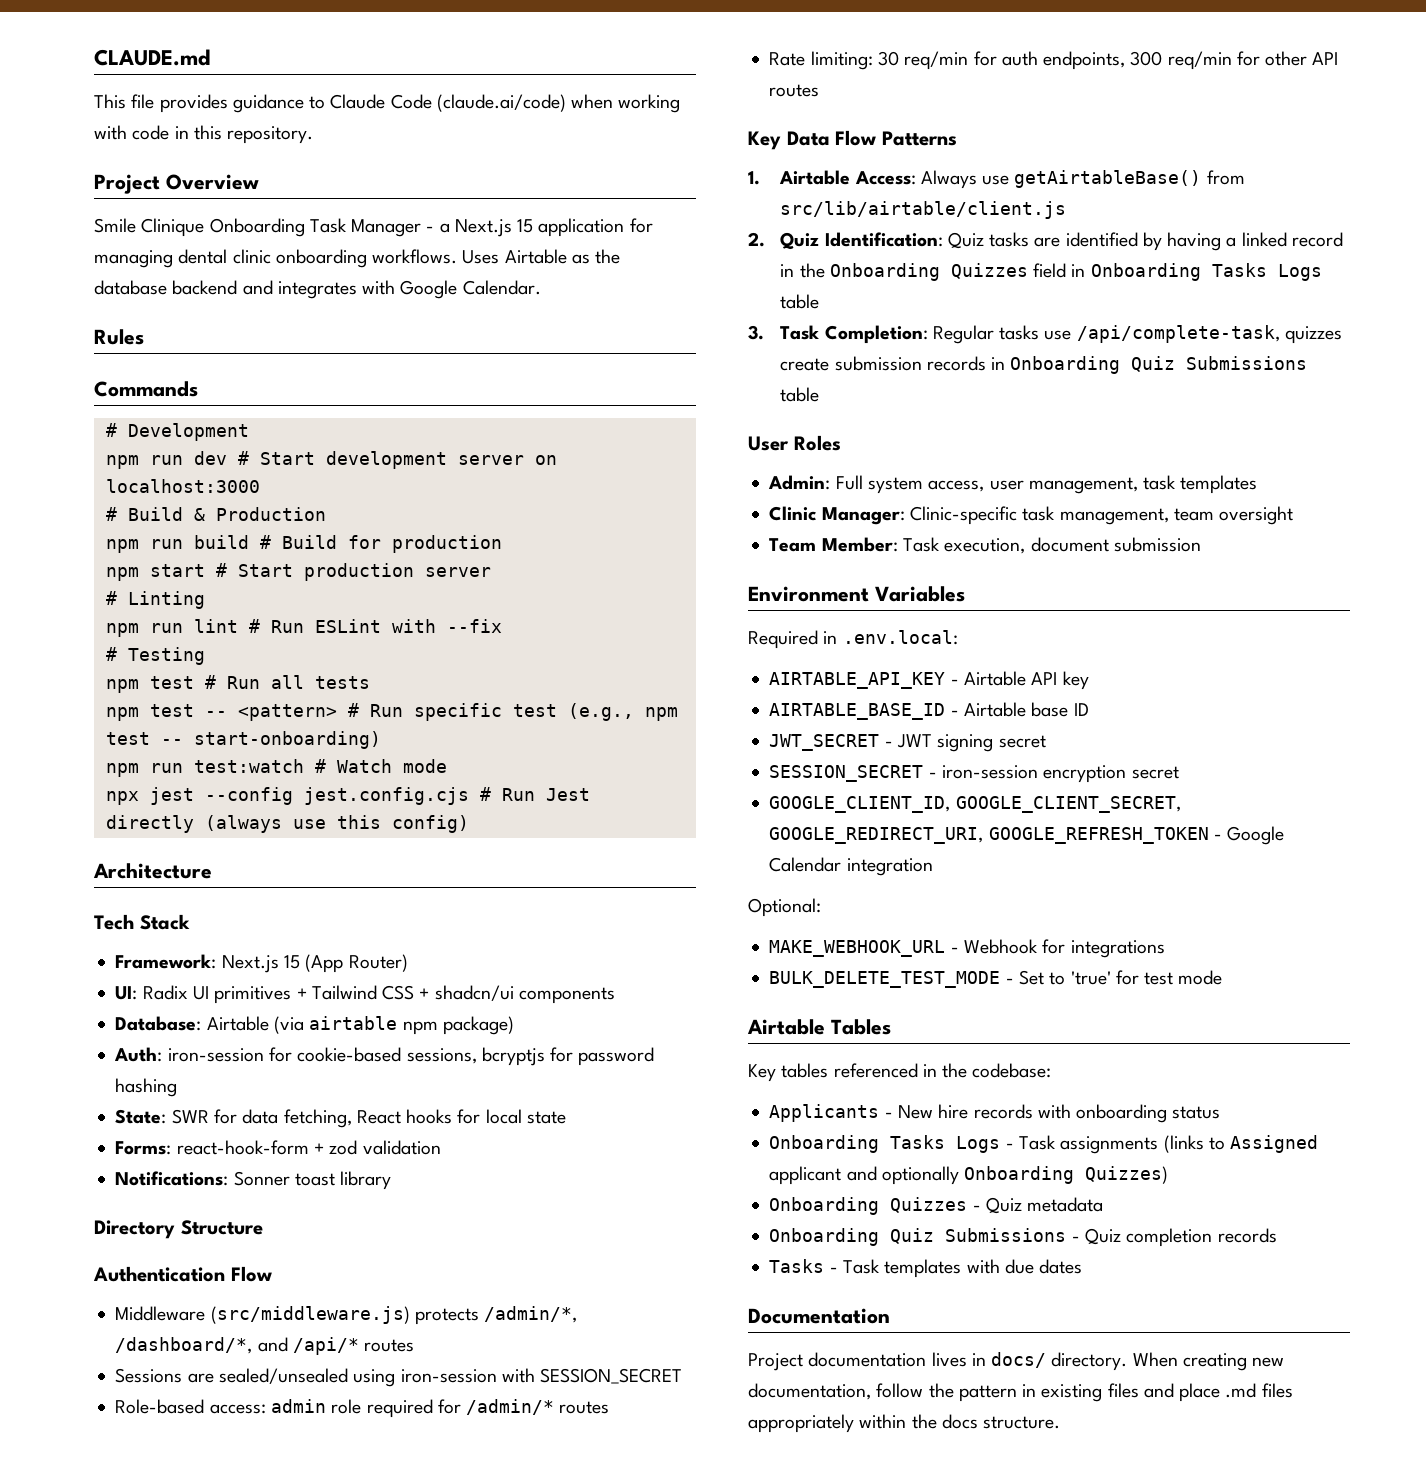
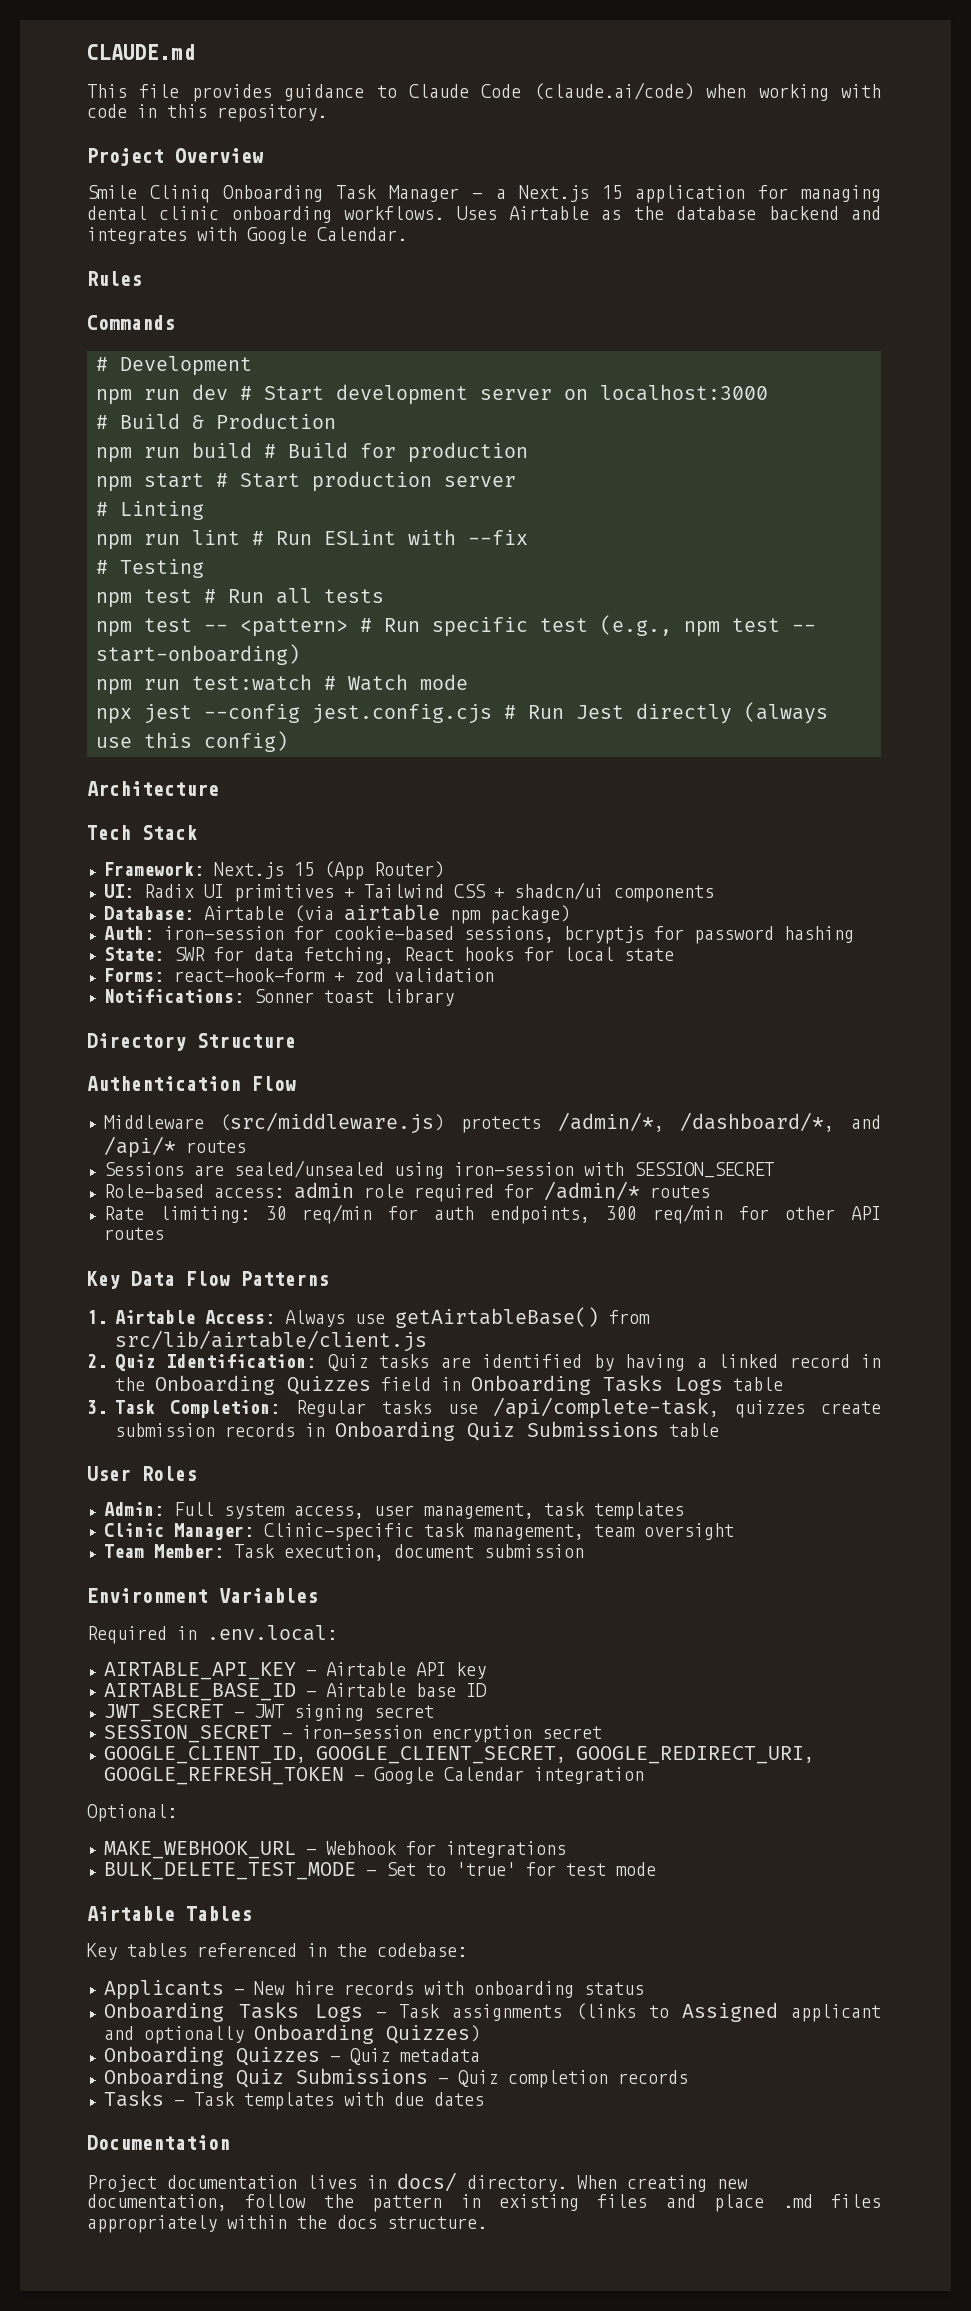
- Smile Clinique Onboarding Task Manager - a Next.js 15 application for managing dental clinic onboarding workflows.
+ Smile Cliniq Onboarding Task Manager - a Next.js 15 application for managing dental clinic onboarding workflows.

